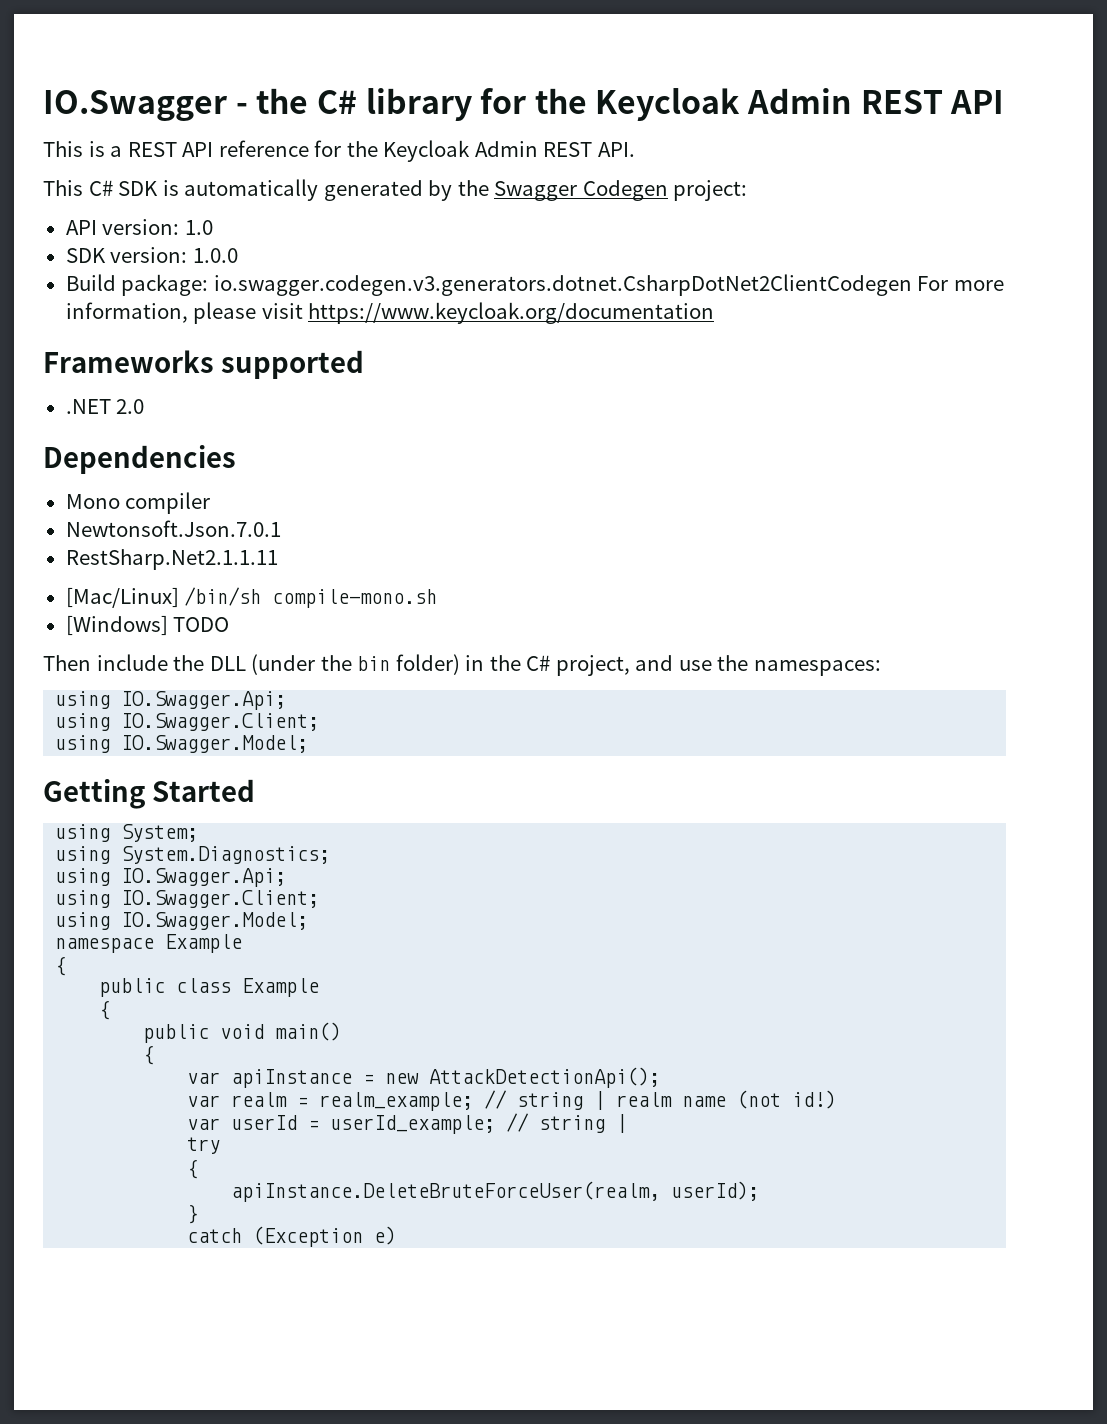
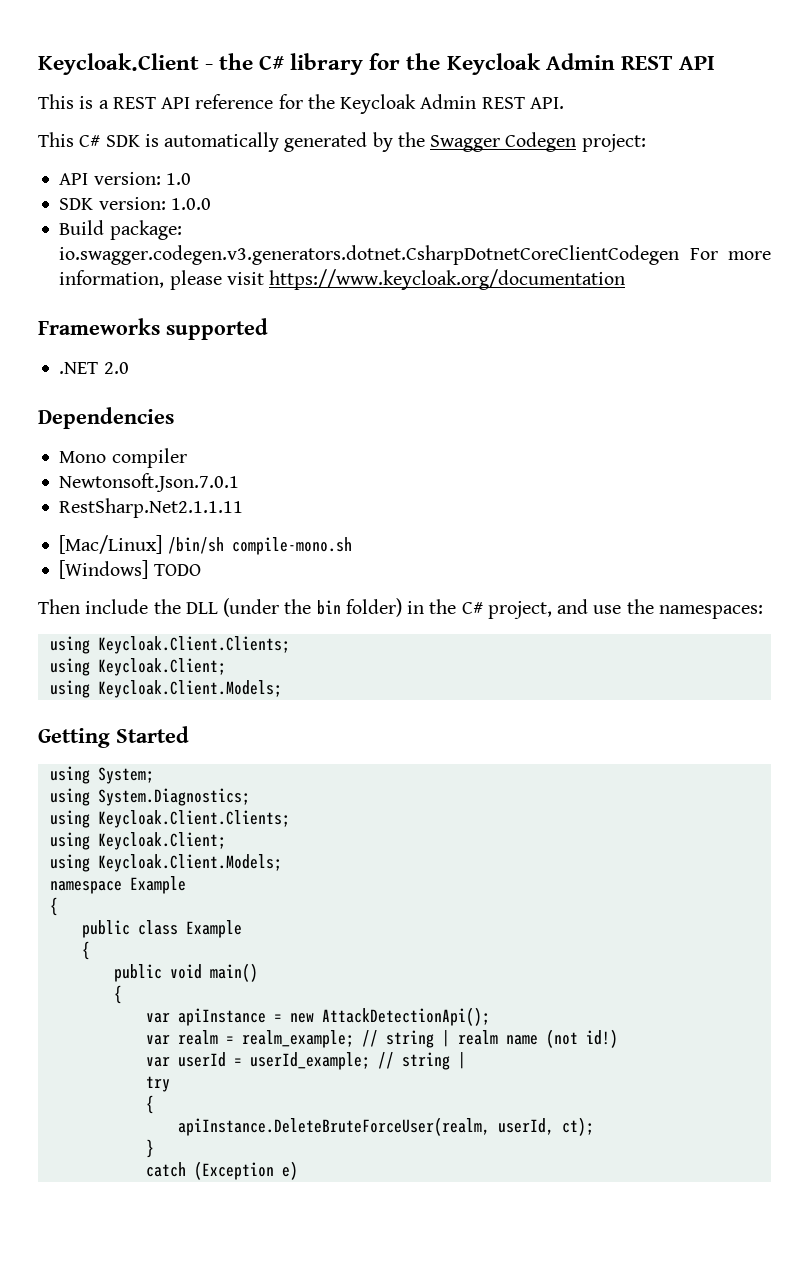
- IO.Swagger - the C# library for the Keycloak Admin REST API
+ Keycloak.Client - the C# library for the Keycloak Admin REST API
- Build package: io.swagger.codegen.v3.generators.dotnet.CsharpDotNet2ClientCodegen For more information, please visit https://www.keycloak.org/documentation
+ Build package: io.swagger.codegen.v3.generators.dotnet.CsharpDotnetCoreClientCodegen For more information, please visit https://www.keycloak.org/documentation
  Then include the DLL (under the bin folder) in the C# project, and use the namespaces:
- using IO.Swagger.Api;
- using IO.Swagger.Client;
- using IO.Swagger.Model;
+ using Keycloak.Client.Clients;
+ using Keycloak.Client;
+ using Keycloak.Client.Models;
  using System.Diagnostics;
- using IO.Swagger.Api;
- using IO.Swagger.Client;
- using IO.Swagger.Model;
+ using Keycloak.Client.Clients;
+ using Keycloak.Client;
+ using Keycloak.Client.Models;
- apiInstance.DeleteBruteForceUser(realm, userId);
+ apiInstance.DeleteBruteForceUser(realm, userId, ct);

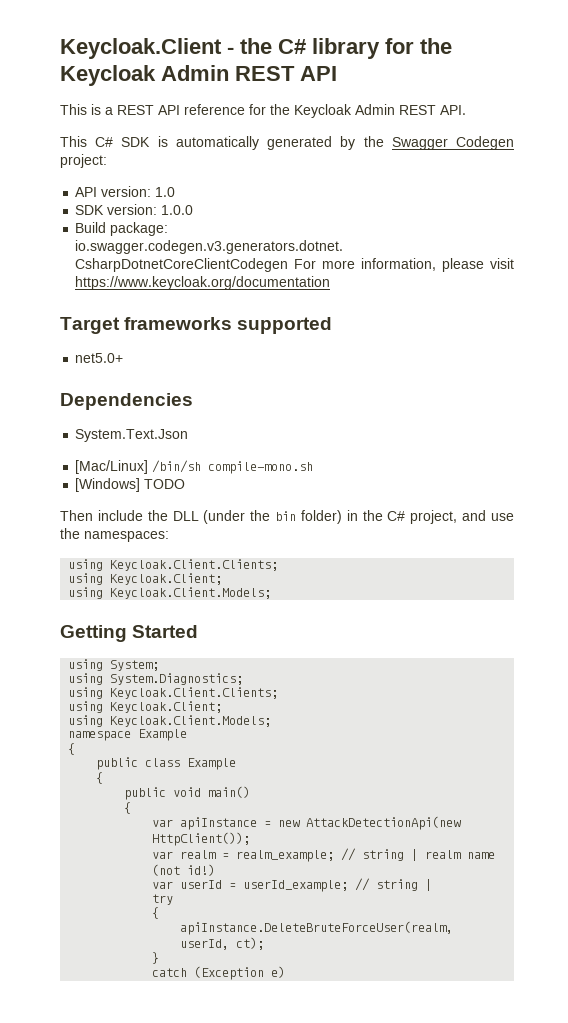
- Frameworks supported
+ Target frameworks supported
- .NET 2.0
+ net5.0+
- Mono compiler
- Newtonsoft.Json.7.0.1
- RestSharp.Net2.1.1.11
+ System.Text.Json
- var apiInstance = new AttackDetectionApi();
+ var apiInstance = new AttackDetectionApi(new HttpClient());

